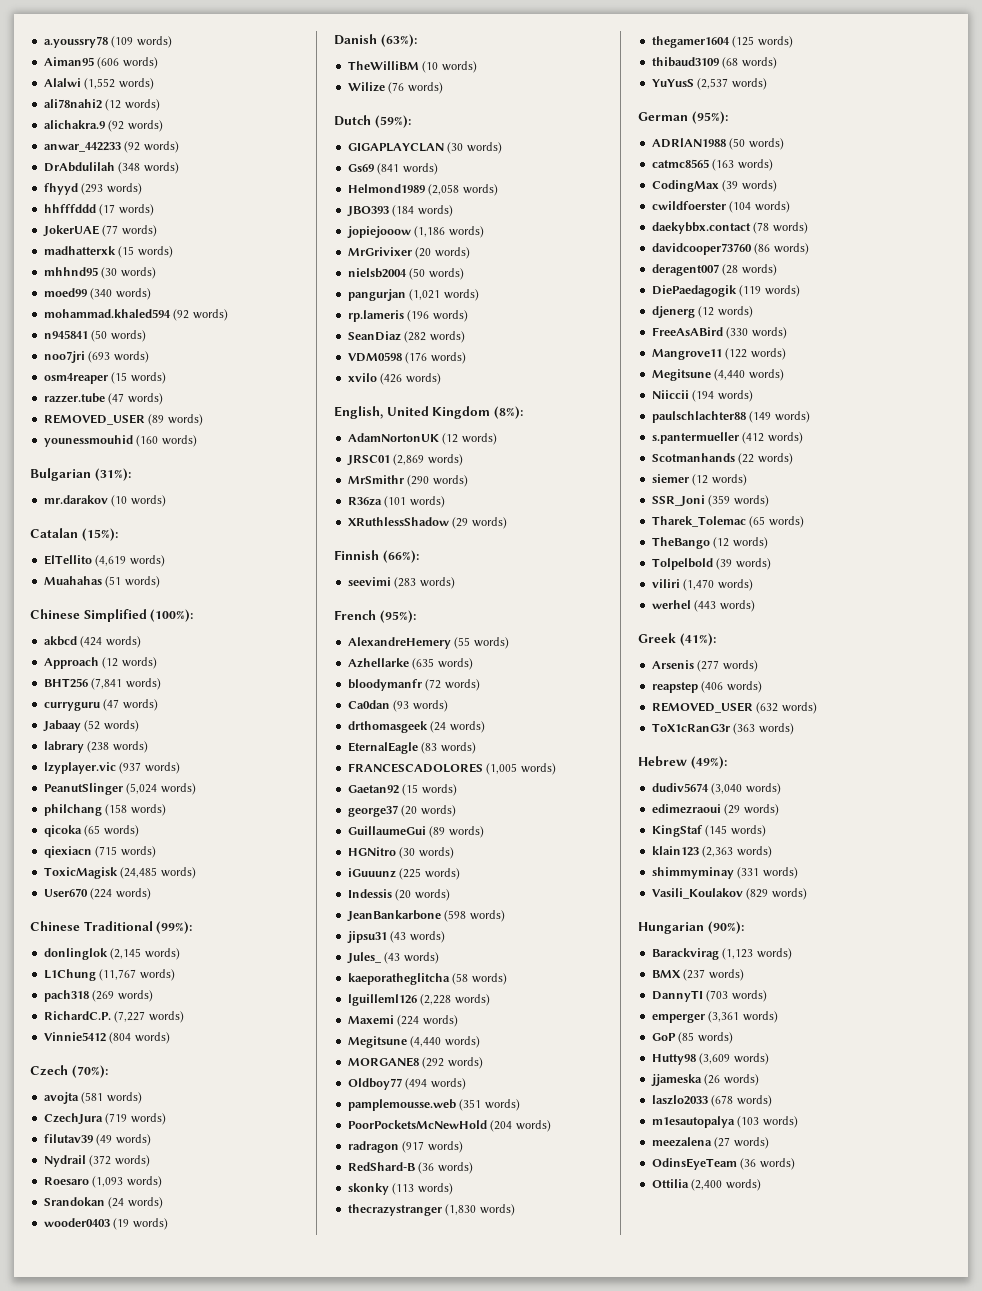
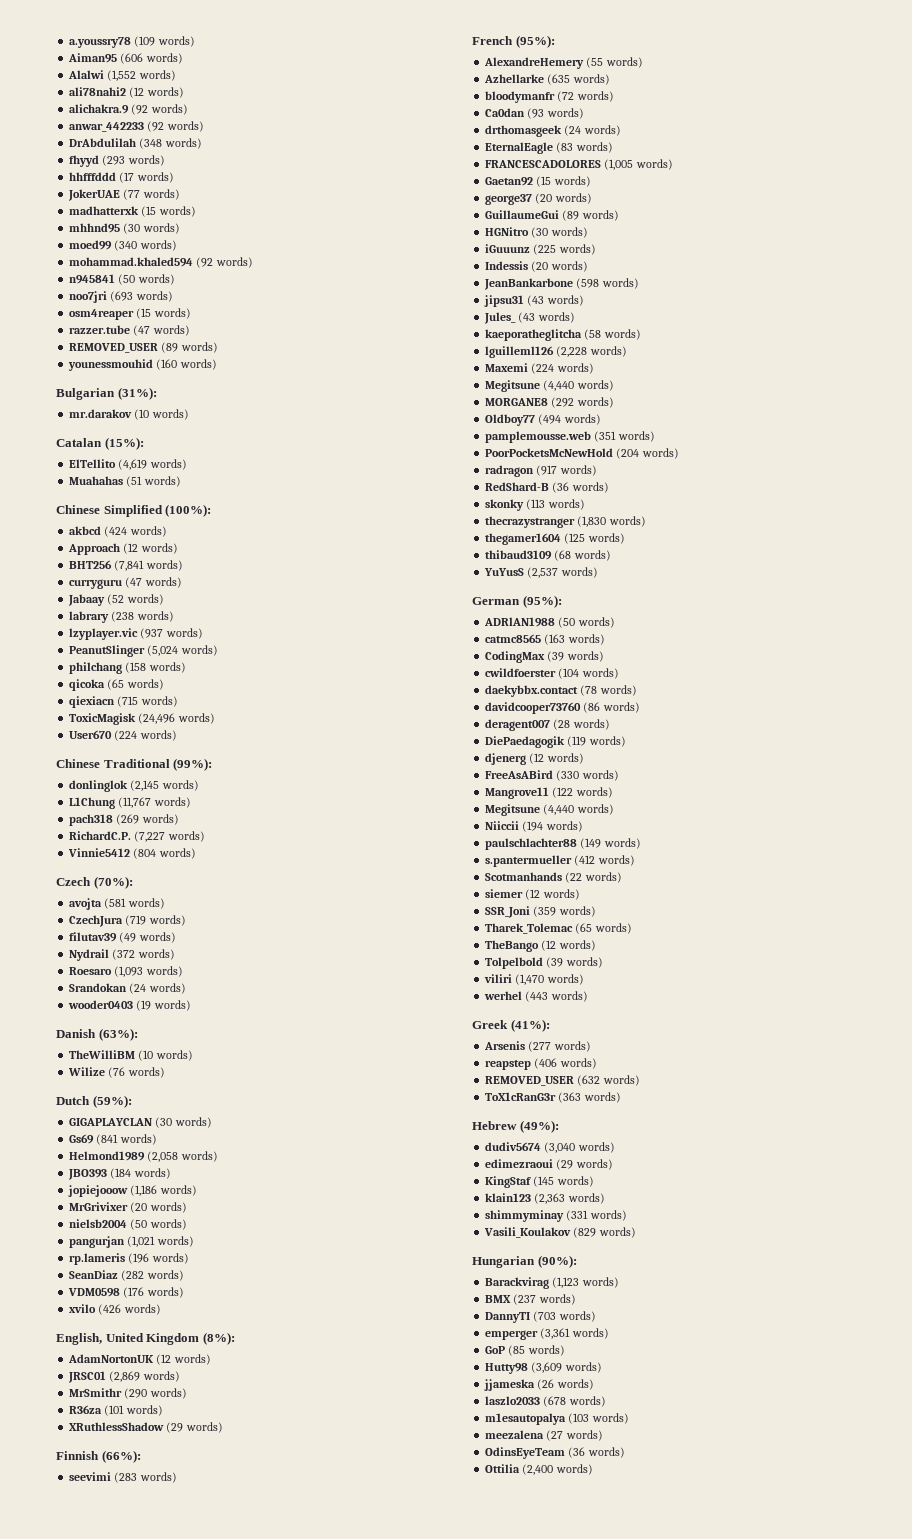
- ToxicMagisk (24,485 words)
+ ToxicMagisk (24,496 words)

